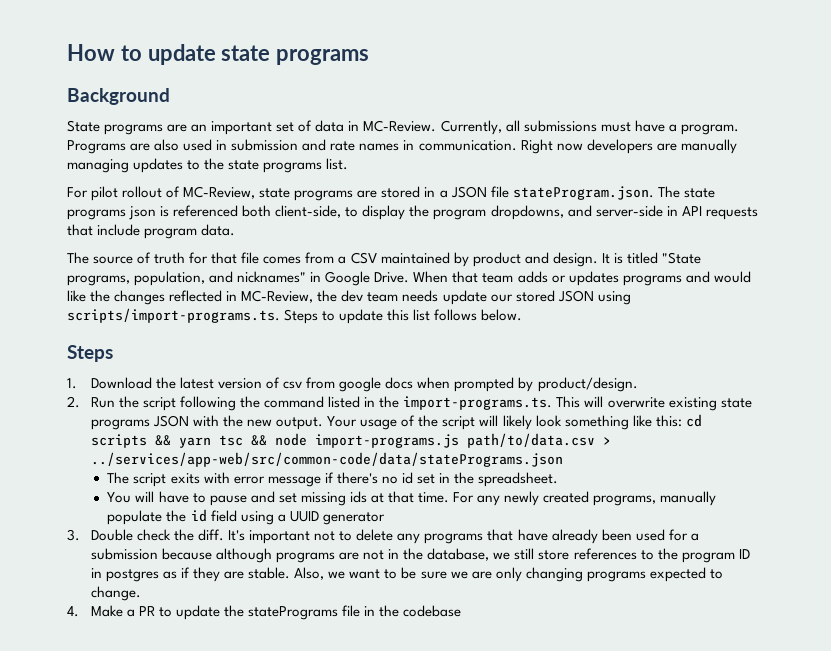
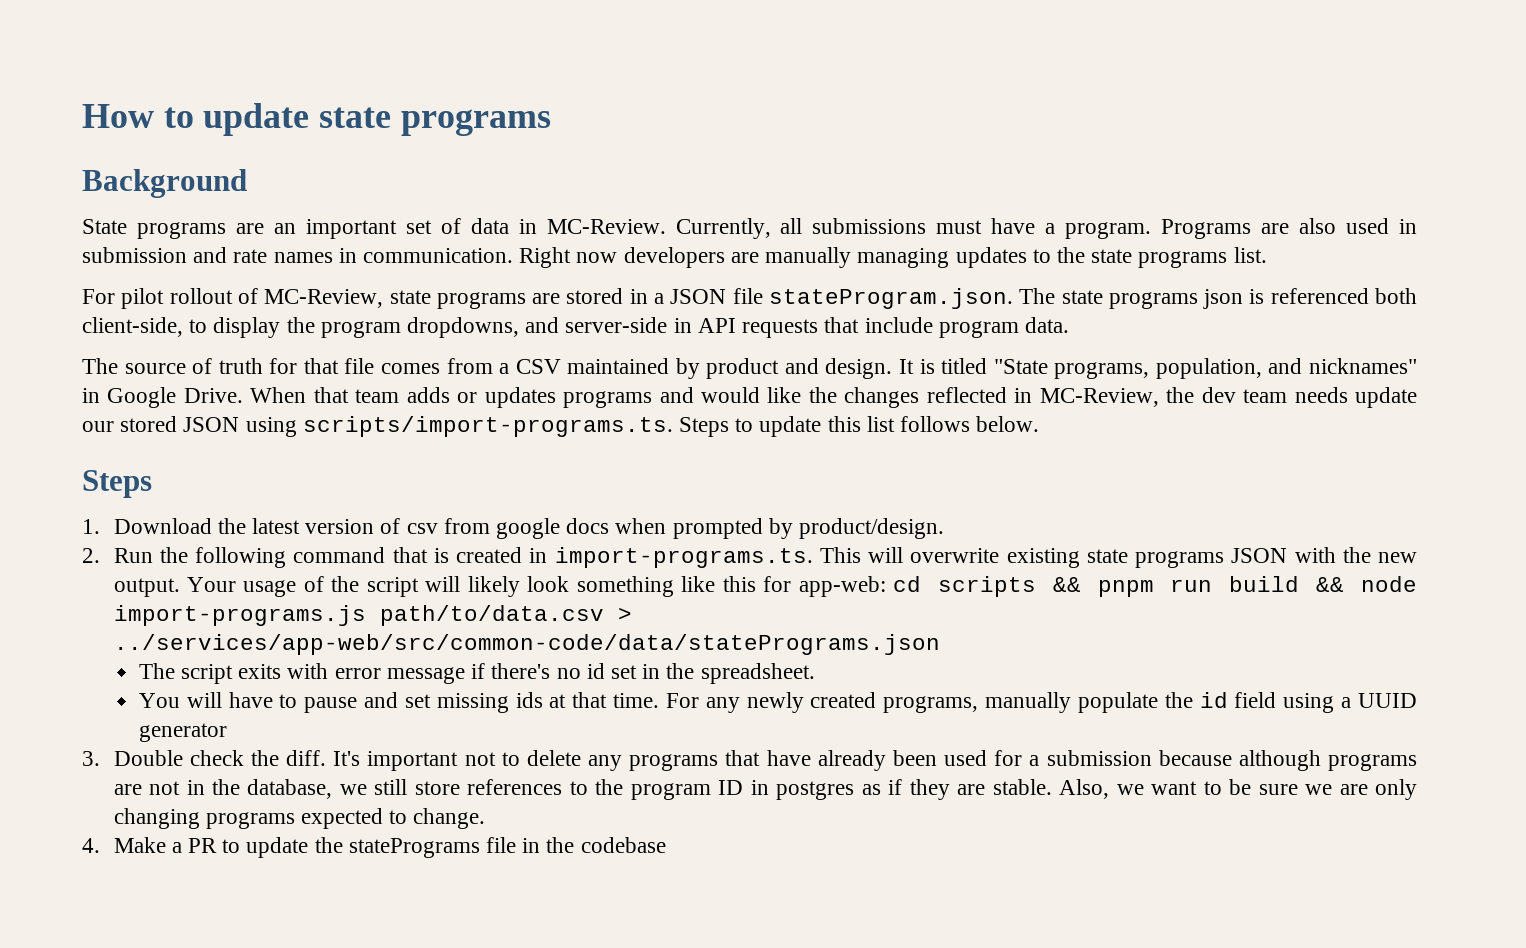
- 2. Run the script following the command listed in the import-programs.ts. This will overwrite existing state programs JSON with the new output.
+ 2. Run the following command that is created in import-programs.ts. This will overwrite existing state programs JSON with the new output.
- Your usage of the script will likely look something like this: cd scripts && yarn tsc && node import-programs.js path/to/data.csv > ../services/app-web/src/common-code/data/statePrograms.json
+ Your usage of the script will likely look something like this for app-web: cd scripts && pnpm run build && node import-programs.js path/to/data.csv > ../services/app-web/src/common-code/data/statePrograms.json

